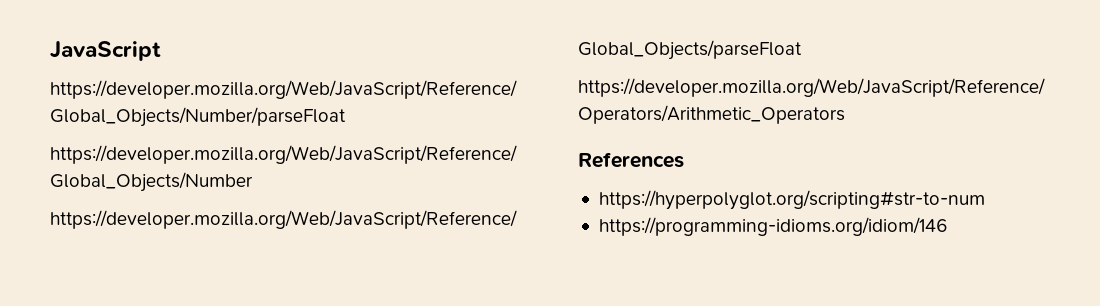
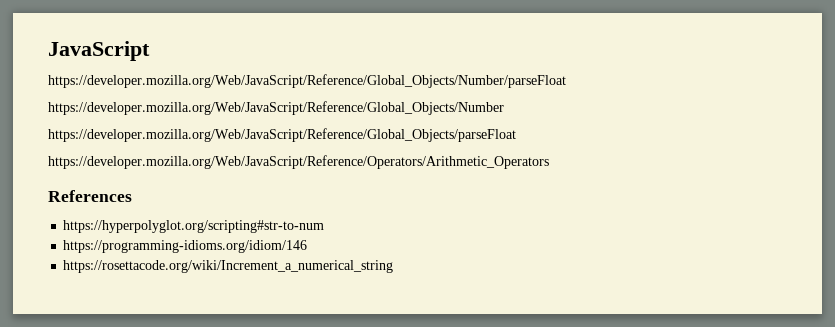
+ https://rosettacode.org/wiki/Increment_a_numerical_string

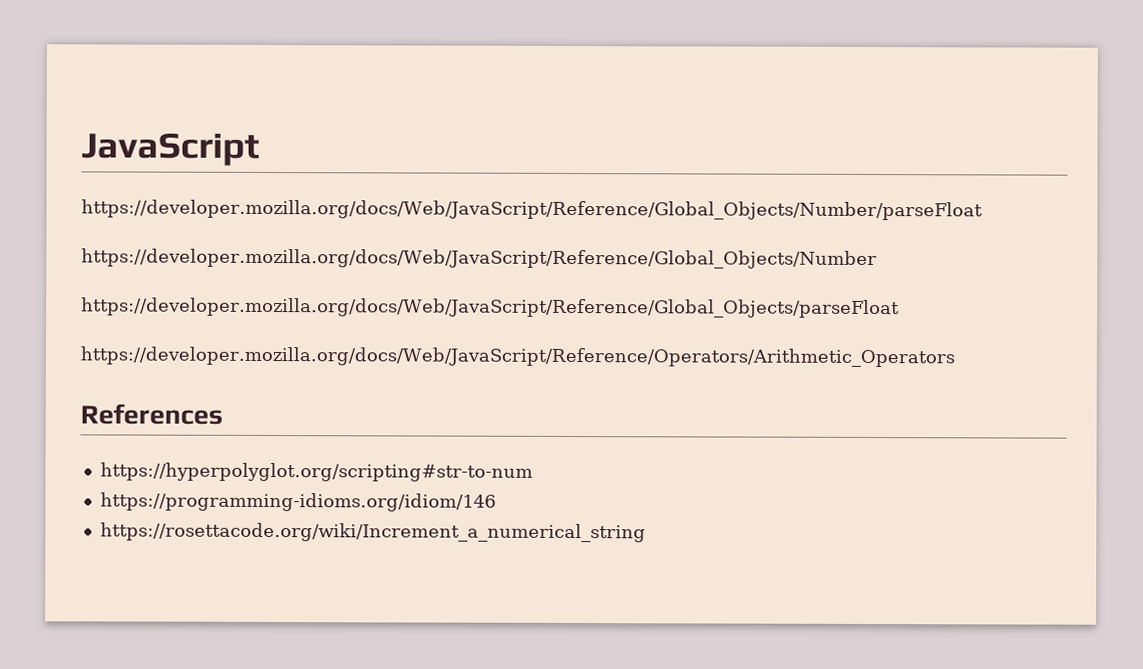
- https://developer.mozilla.org/Web/JavaScript/Reference/Global_Objects/Number/parseFloat
- https://developer.mozilla.org/Web/JavaScript/Reference/Global_Objects/Number
- https://developer.mozilla.org/Web/JavaScript/Reference/Global_Objects/parseFloat
- https://developer.mozilla.org/Web/JavaScript/Reference/Operators/Arithmetic_Operators
+ https://developer.mozilla.org/docs/Web/JavaScript/Reference/Global_Objects/Number/parseFloat
+ https://developer.mozilla.org/docs/Web/JavaScript/Reference/Global_Objects/Number
+ https://developer.mozilla.org/docs/Web/JavaScript/Reference/Global_Objects/parseFloat
+ https://developer.mozilla.org/docs/Web/JavaScript/Reference/Operators/Arithmetic_Operators

